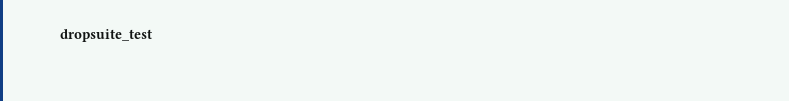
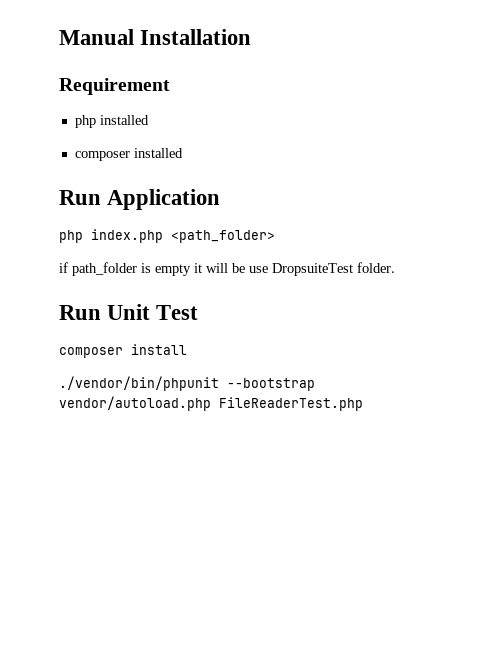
- dropsuite_test
+ Manual Installation
+ Requirement
+ php installed
+ composer installed
+ Run Application
+ php index.php <path_folder>
+ if path_folder is empty it will be use DropsuiteTest folder.
+ Run Unit Test
+ composer install
+ ./vendor/bin/phpunit --bootstrap vendor/autoload.php FileReaderTest.php

